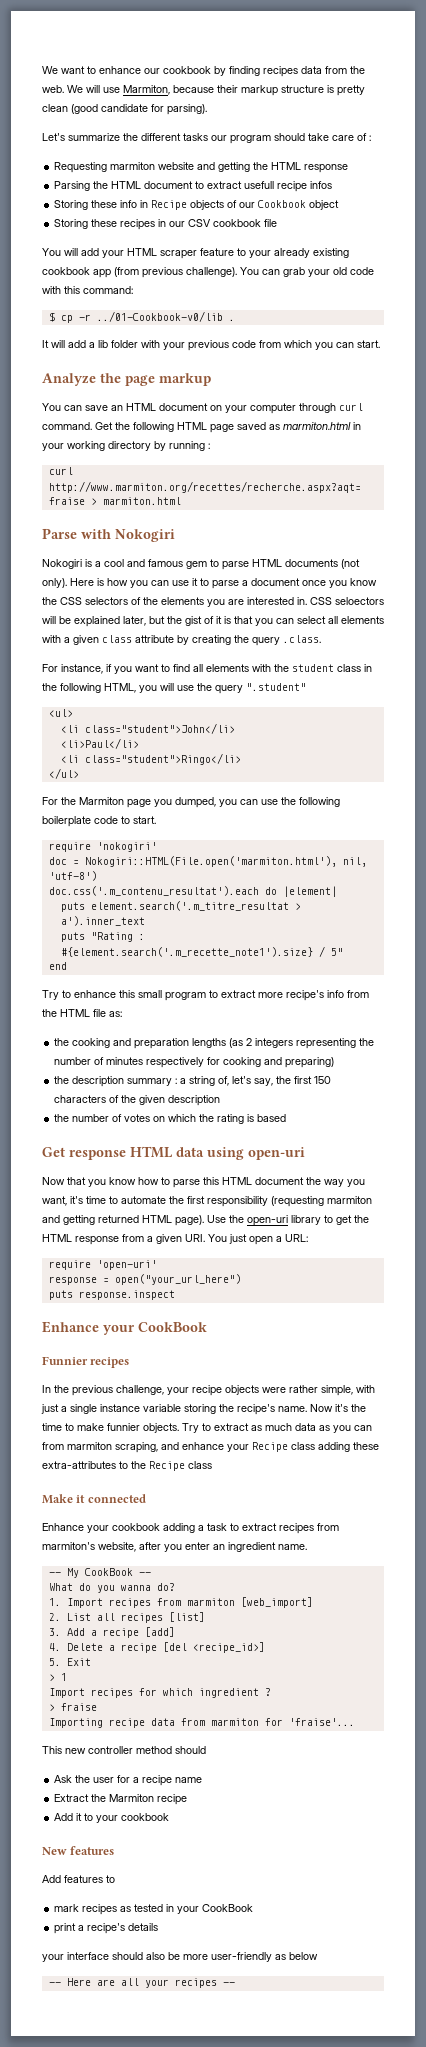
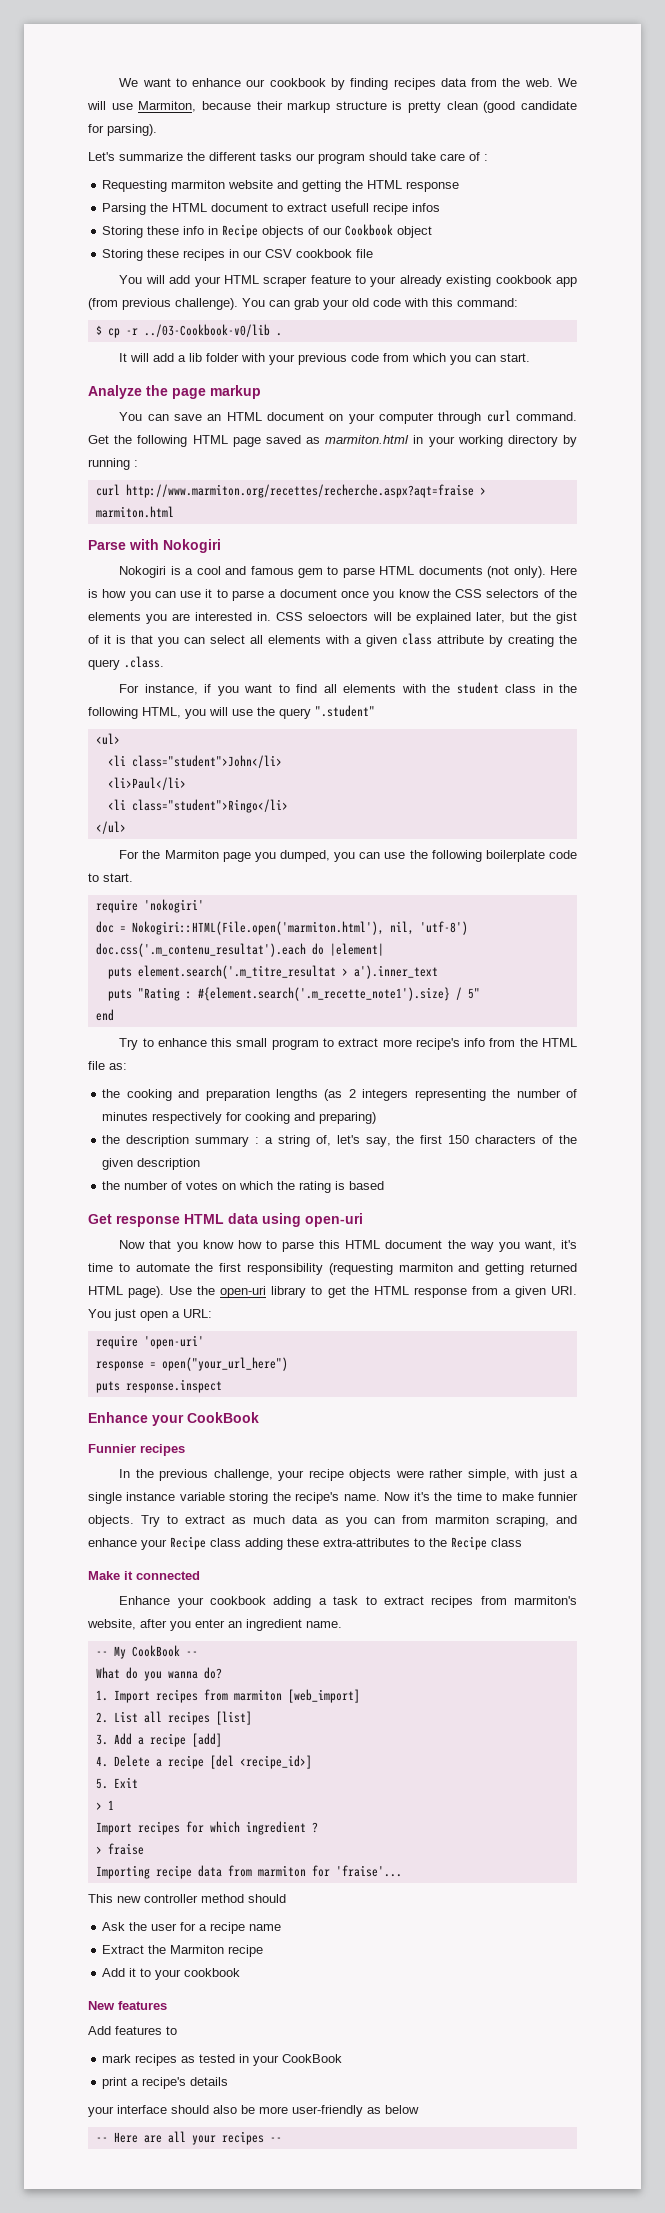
- $ cp -r ../01-Cookbook-v0/lib .
+ $ cp -r ../03-Cookbook-v0/lib .

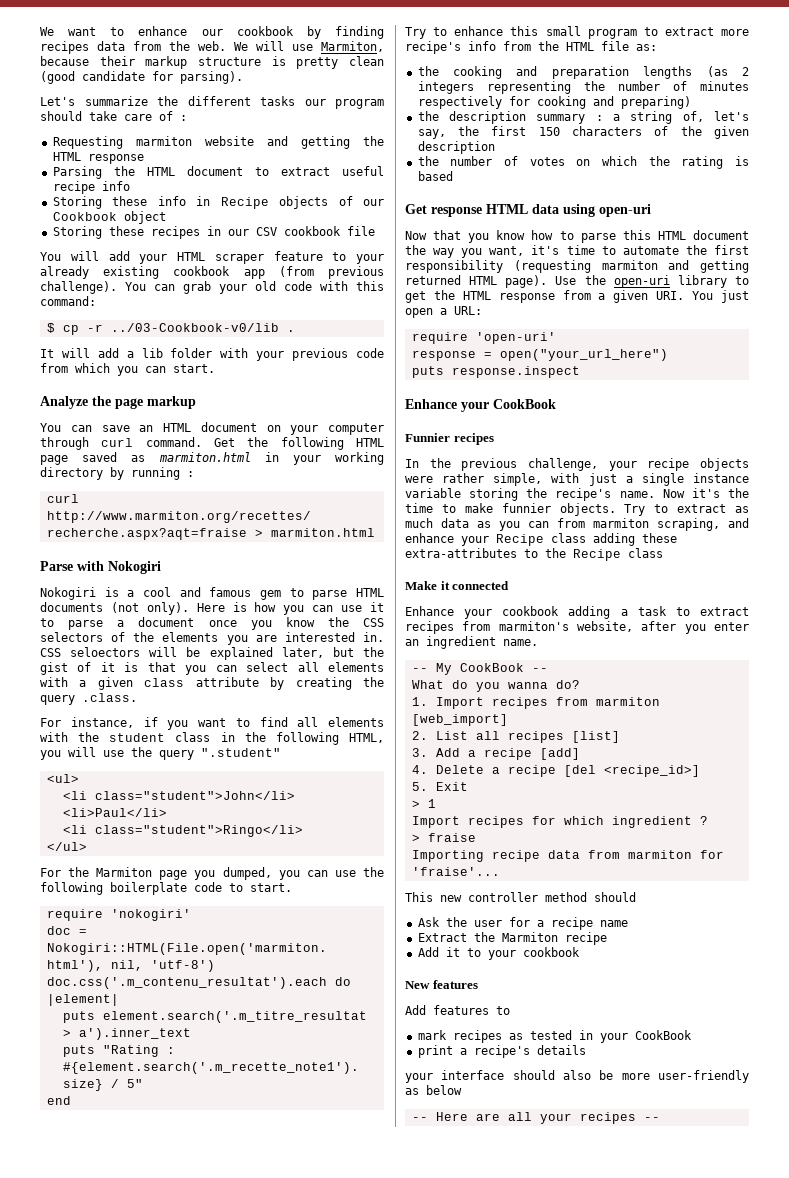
- Parsing the HTML document to extract usefull recipe infos
+ Parsing the HTML document to extract useful recipe info

